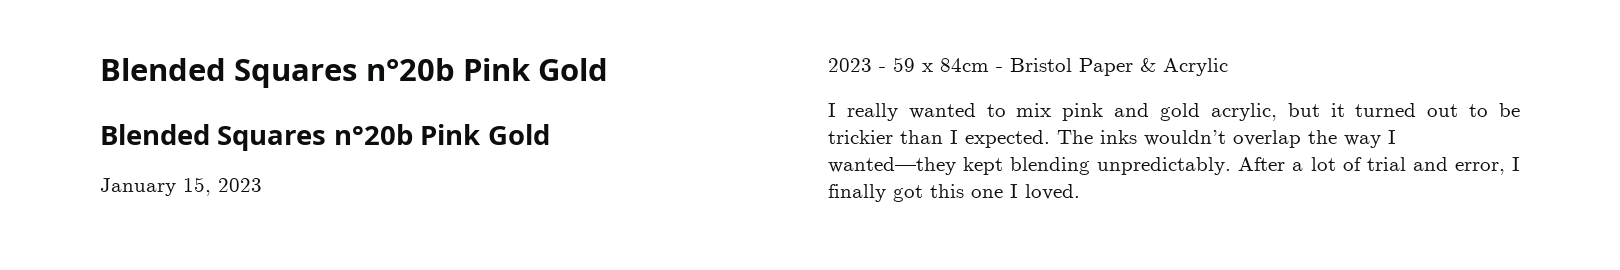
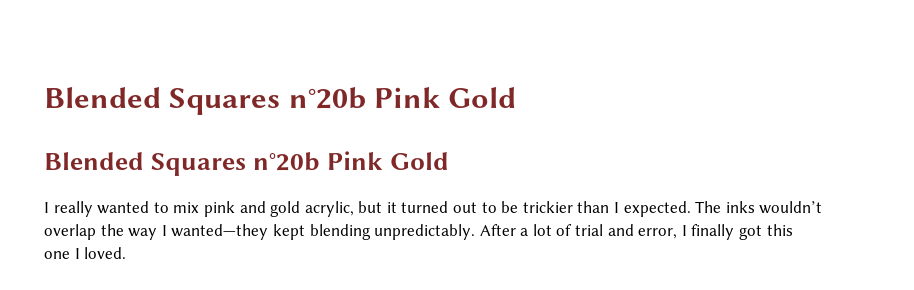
- January 15, 2023
- 2023 - 59 x 84cm - Bristol Paper & Acrylic

